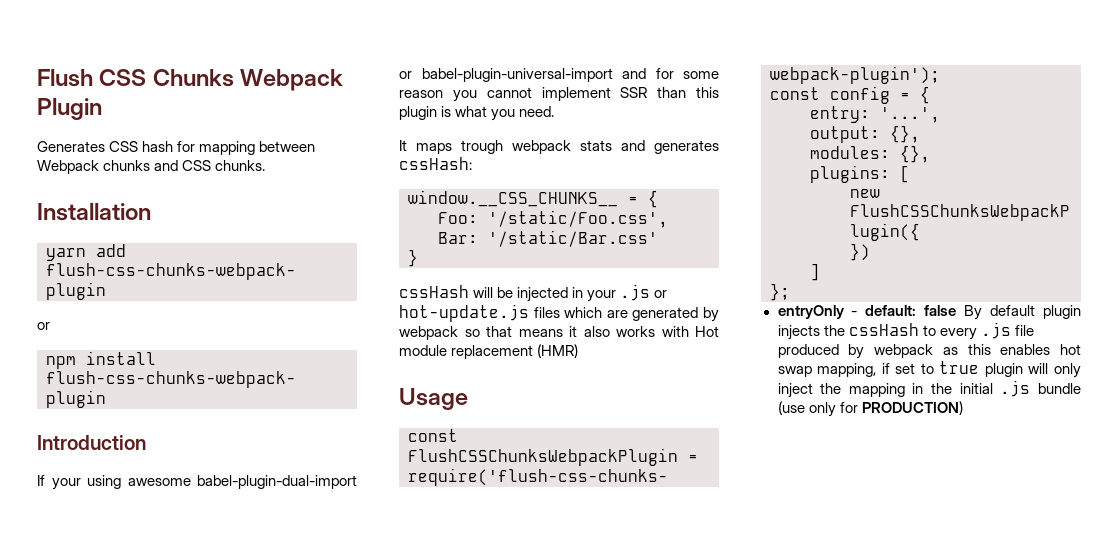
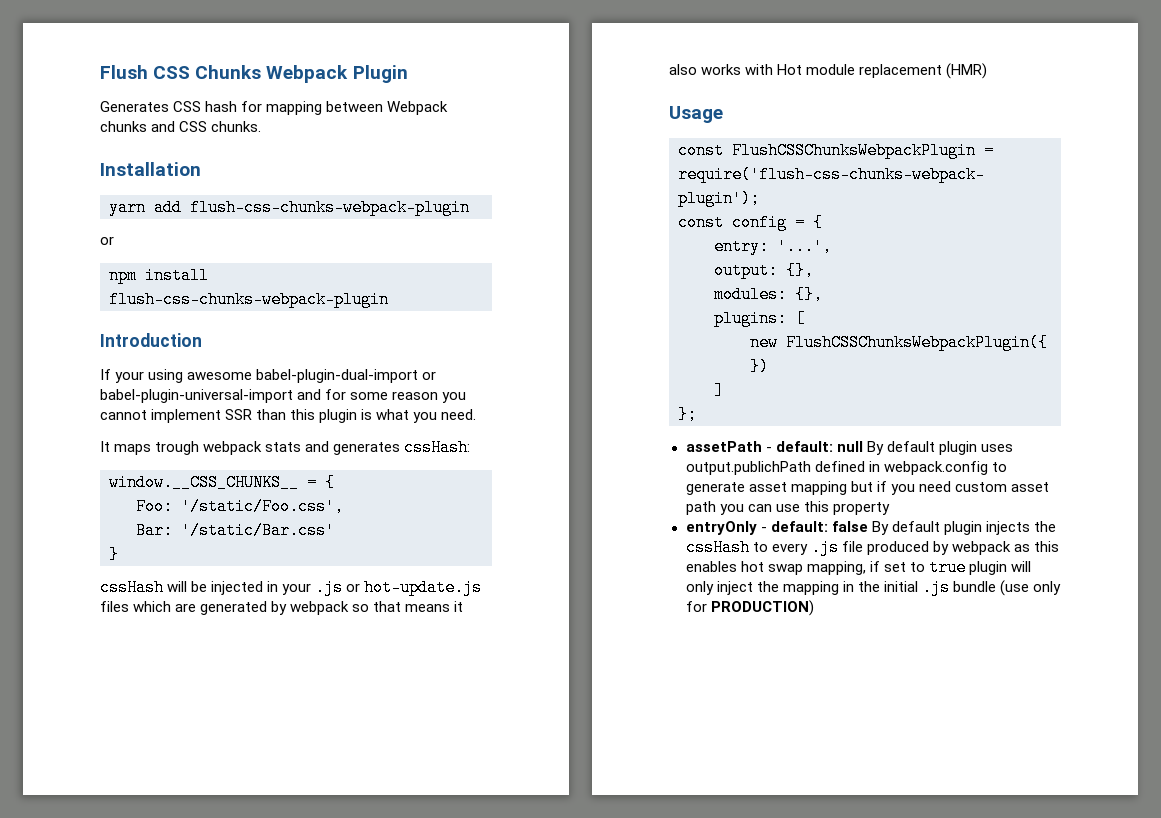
+ assetPath - default: null By default plugin uses output.publichPath defined in webpack.config to generate asset mapping but if you need custom asset path you can use this property

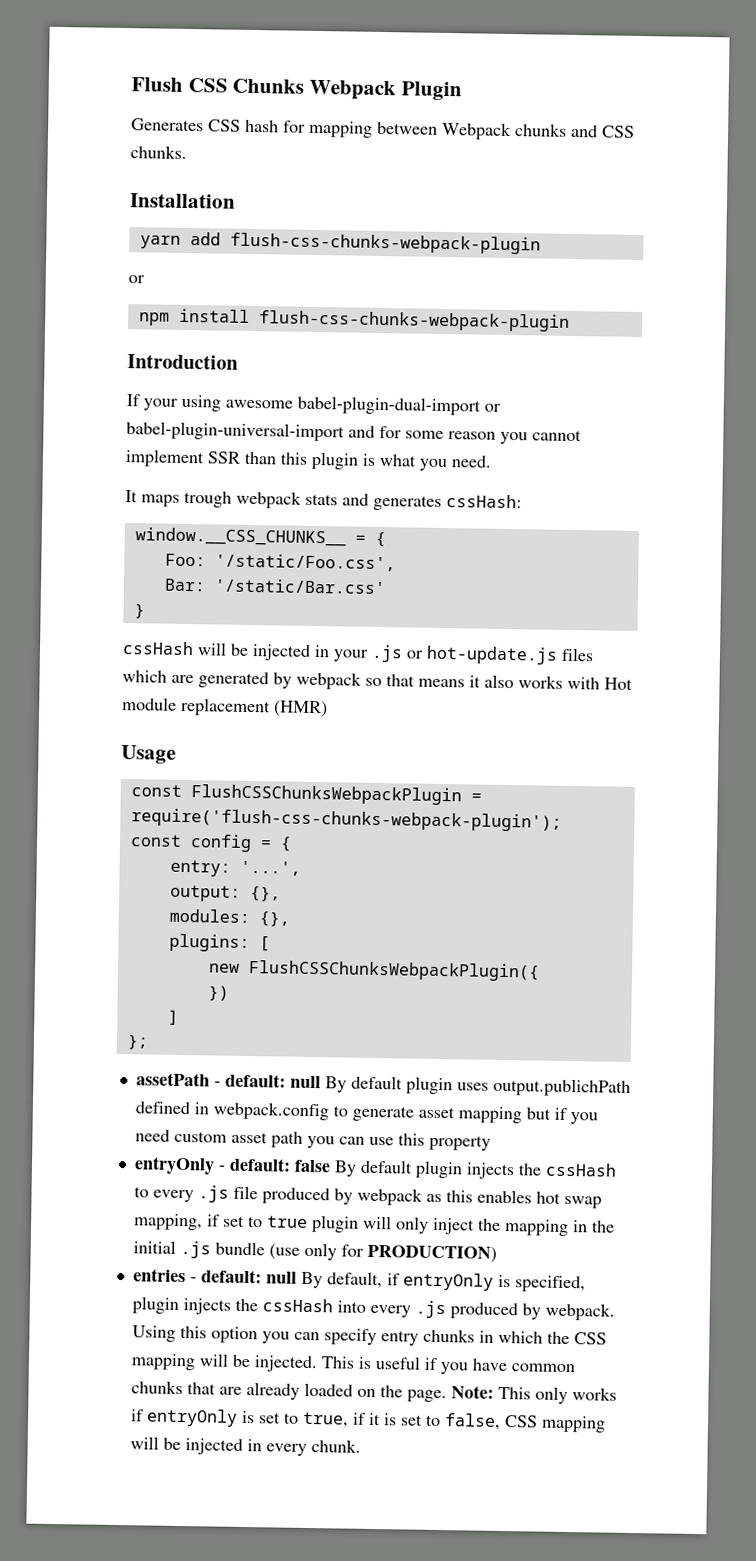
+ entries - default: null By default, if entryOnly is specified, plugin injects the cssHash into every .js produced by webpack. Using this option you can specify entry chunks in which the CSS mapping will be injected. This is useful if you have common chunks that are already loaded on the page. Note: This only works if entryOnly is set to true, if it is set to false, CSS mapping will be injected in every chunk.

